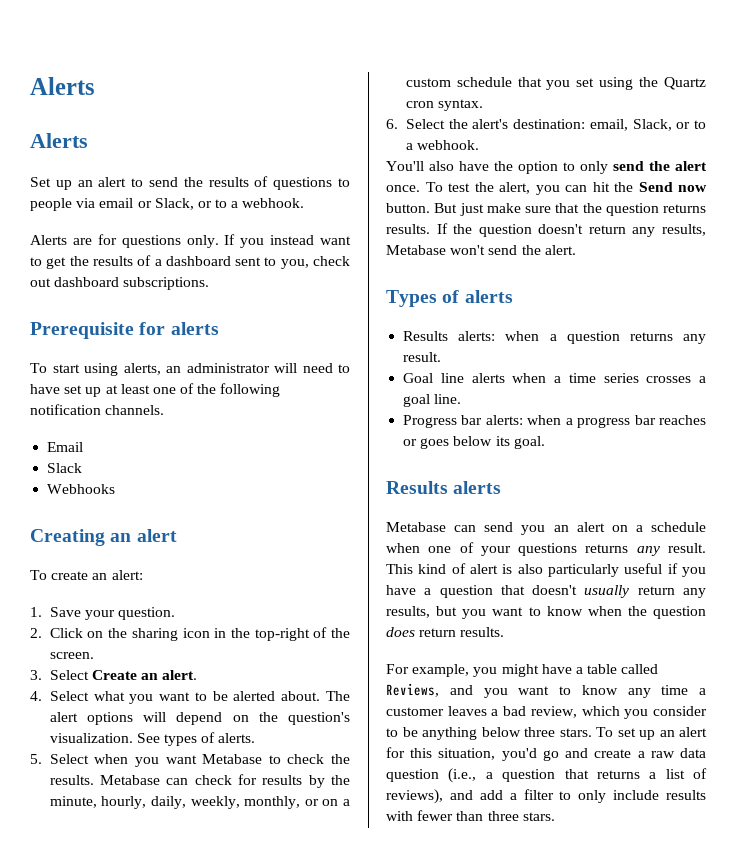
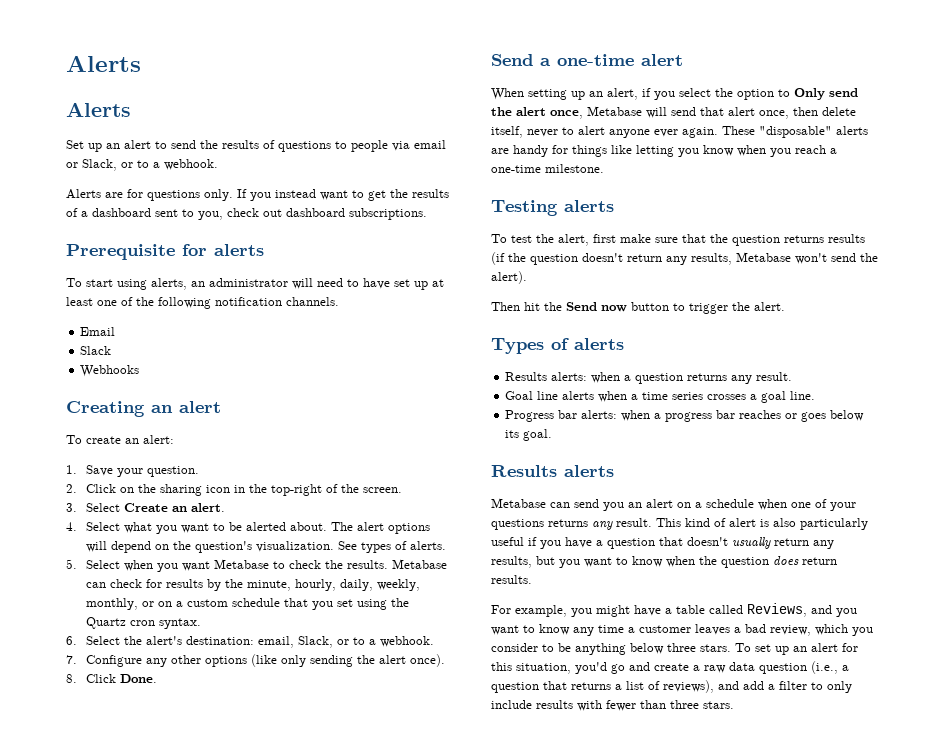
- You'll also have the option to only send the alert once. To test the alert, you can hit the Send now button. But just make sure that the question returns results. If the question doesn't return any results, Metabase won't send the alert.
+ 7. Configure any other options (like only sending the alert once).
+ 8. Click Done.
+ Send a one-time alert
+ When setting up an alert, if you select the option to Only send the alert once, Metabase will send that alert once, then delete itself, never to alert anyone ever again. These "disposable" alerts are handy for things like letting you know when you reach a one-time milestone.
+ Testing alerts
+ To test the alert, first make sure that the question returns results (if the question doesn't return any results, Metabase won't send the alert).
+ Then hit the Send now button to trigger the alert.

